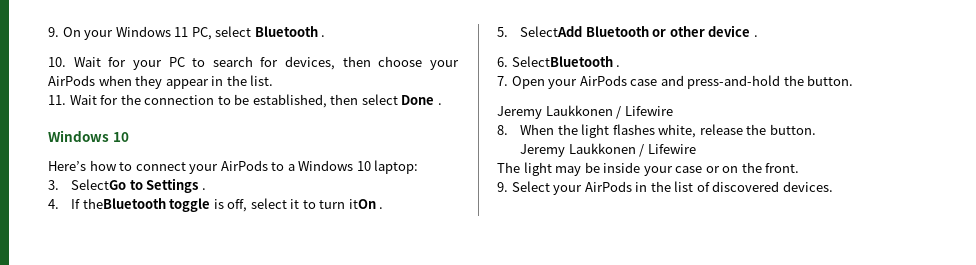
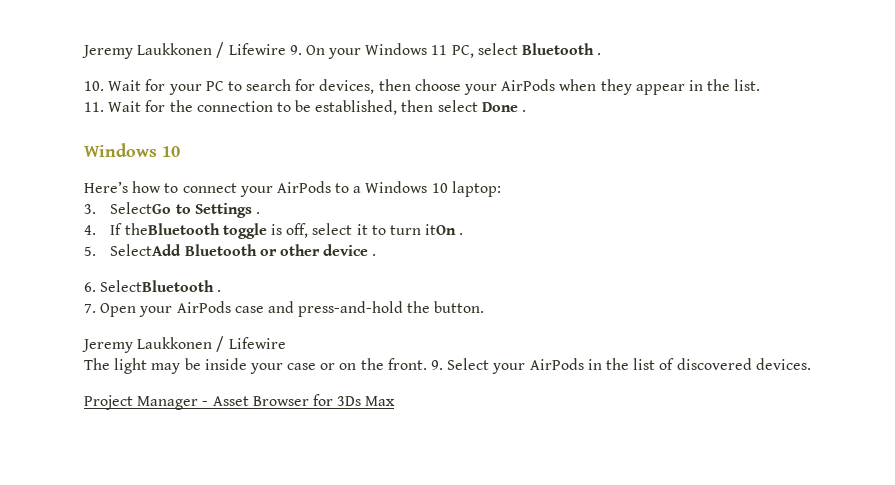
- 9. On your Windows 11 PC, select Bluetooth .
+ Jeremy Laukkonen / Lifewire 9. On your Windows 11 PC, select Bluetooth .
- 8. When the light flashes white, release the button.
- Jeremy Laukkonen / Lifewire
- The light may be inside your case or on the front.
- 9. Select your AirPods in the list of discovered devices.
+ The light may be inside your case or on the front. 9. Select your AirPods in the list of discovered devices.
+ Project Manager - Asset Browser for 3Ds Max

